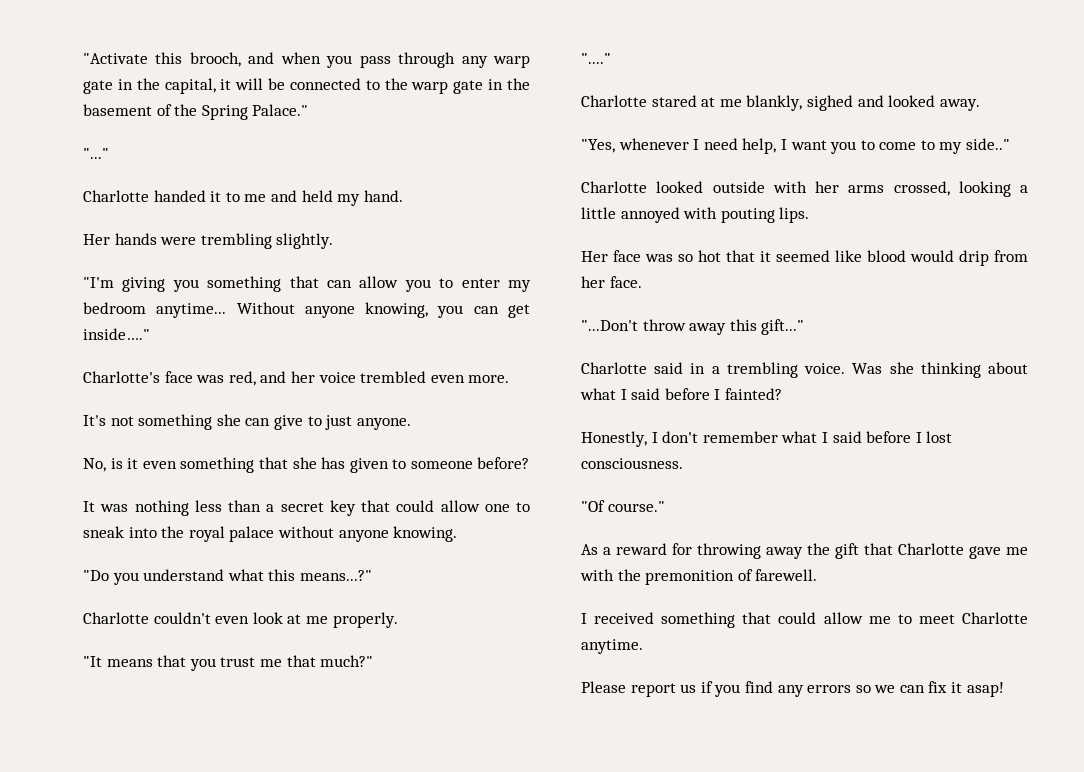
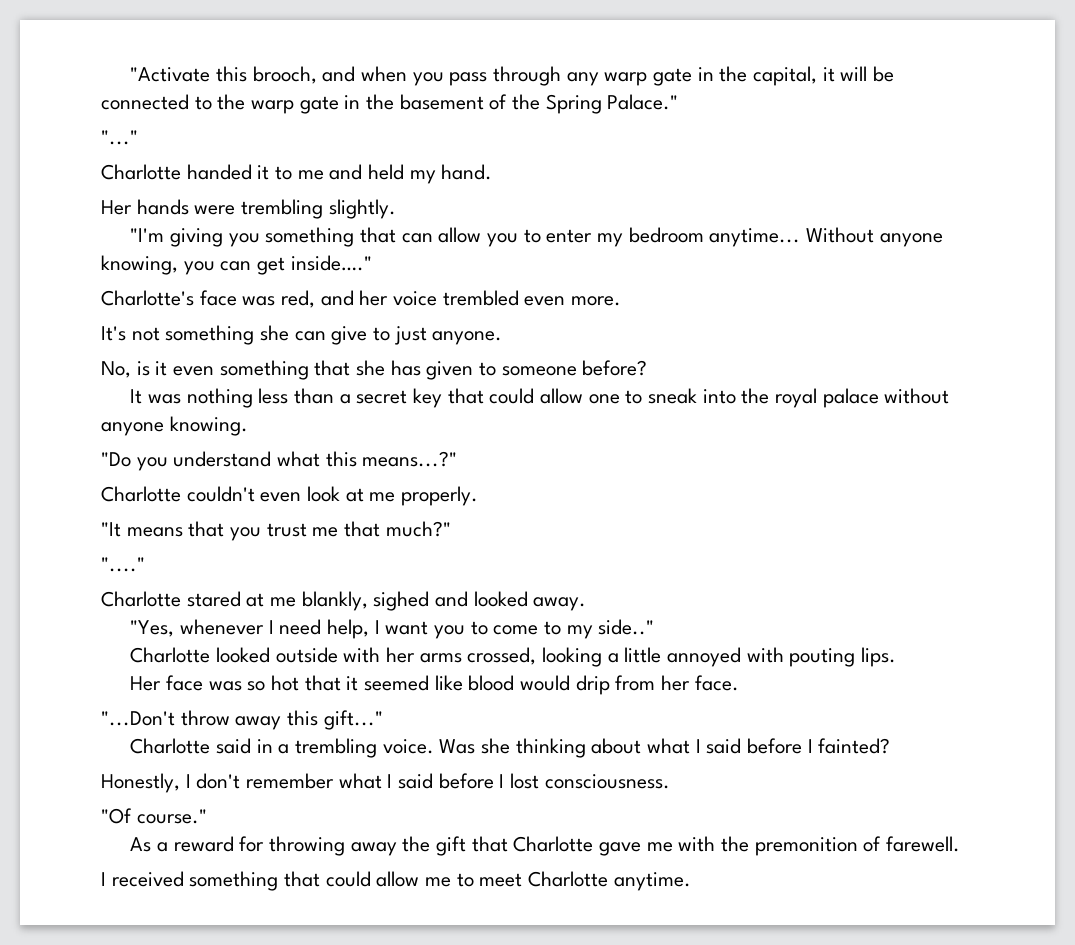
- Please report us if you find any errors so we can fix it asap!

